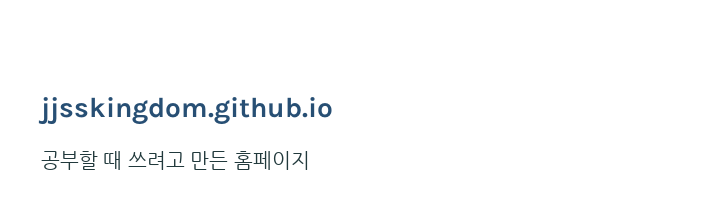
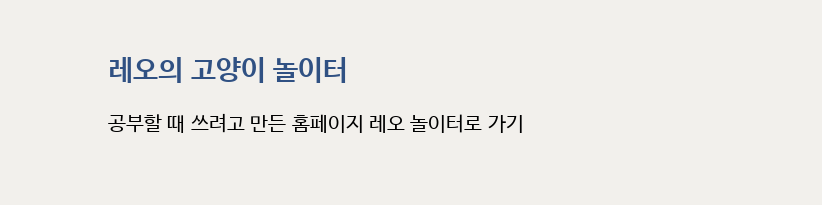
- jjsskingdom.github.io
+ 레오의 고양이 놀이터
- 공부할 때 쓰려고 만든 홈페이지
+ 공부할 때 쓰려고 만든 홈페이지 레오 놀이터로 가기

